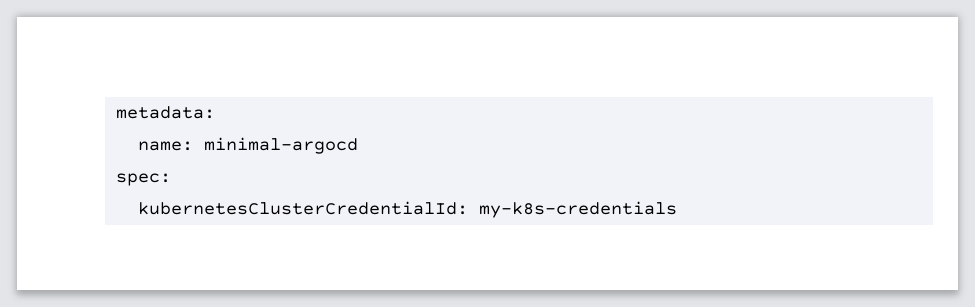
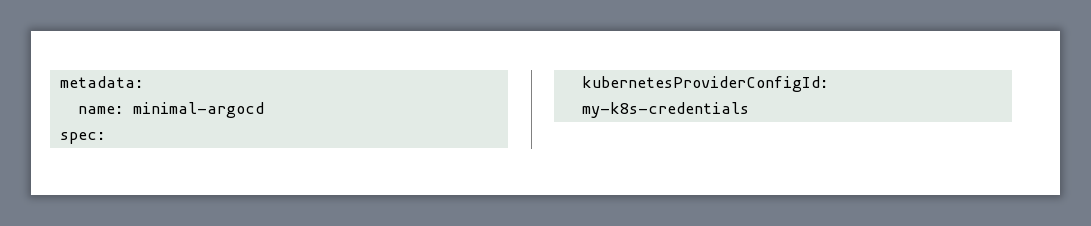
- kubernetesClusterCredentialId: my-k8s-credentials
+ kubernetesProviderConfigId: my-k8s-credentials

